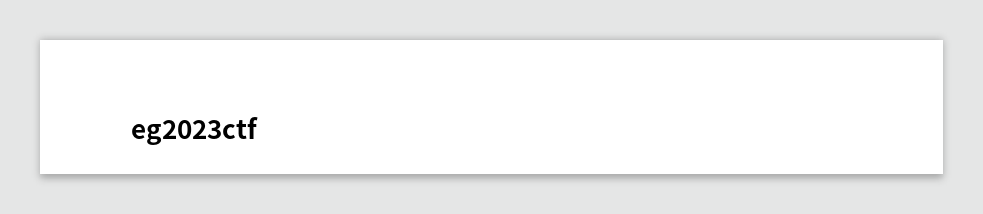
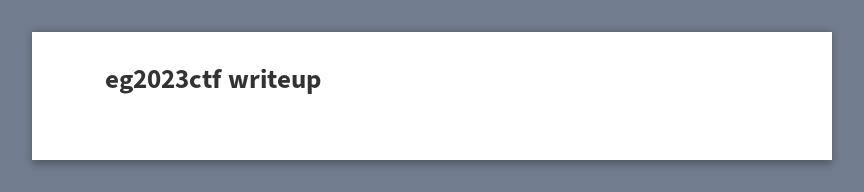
- eg2023ctf
+ eg2023ctf writeup

